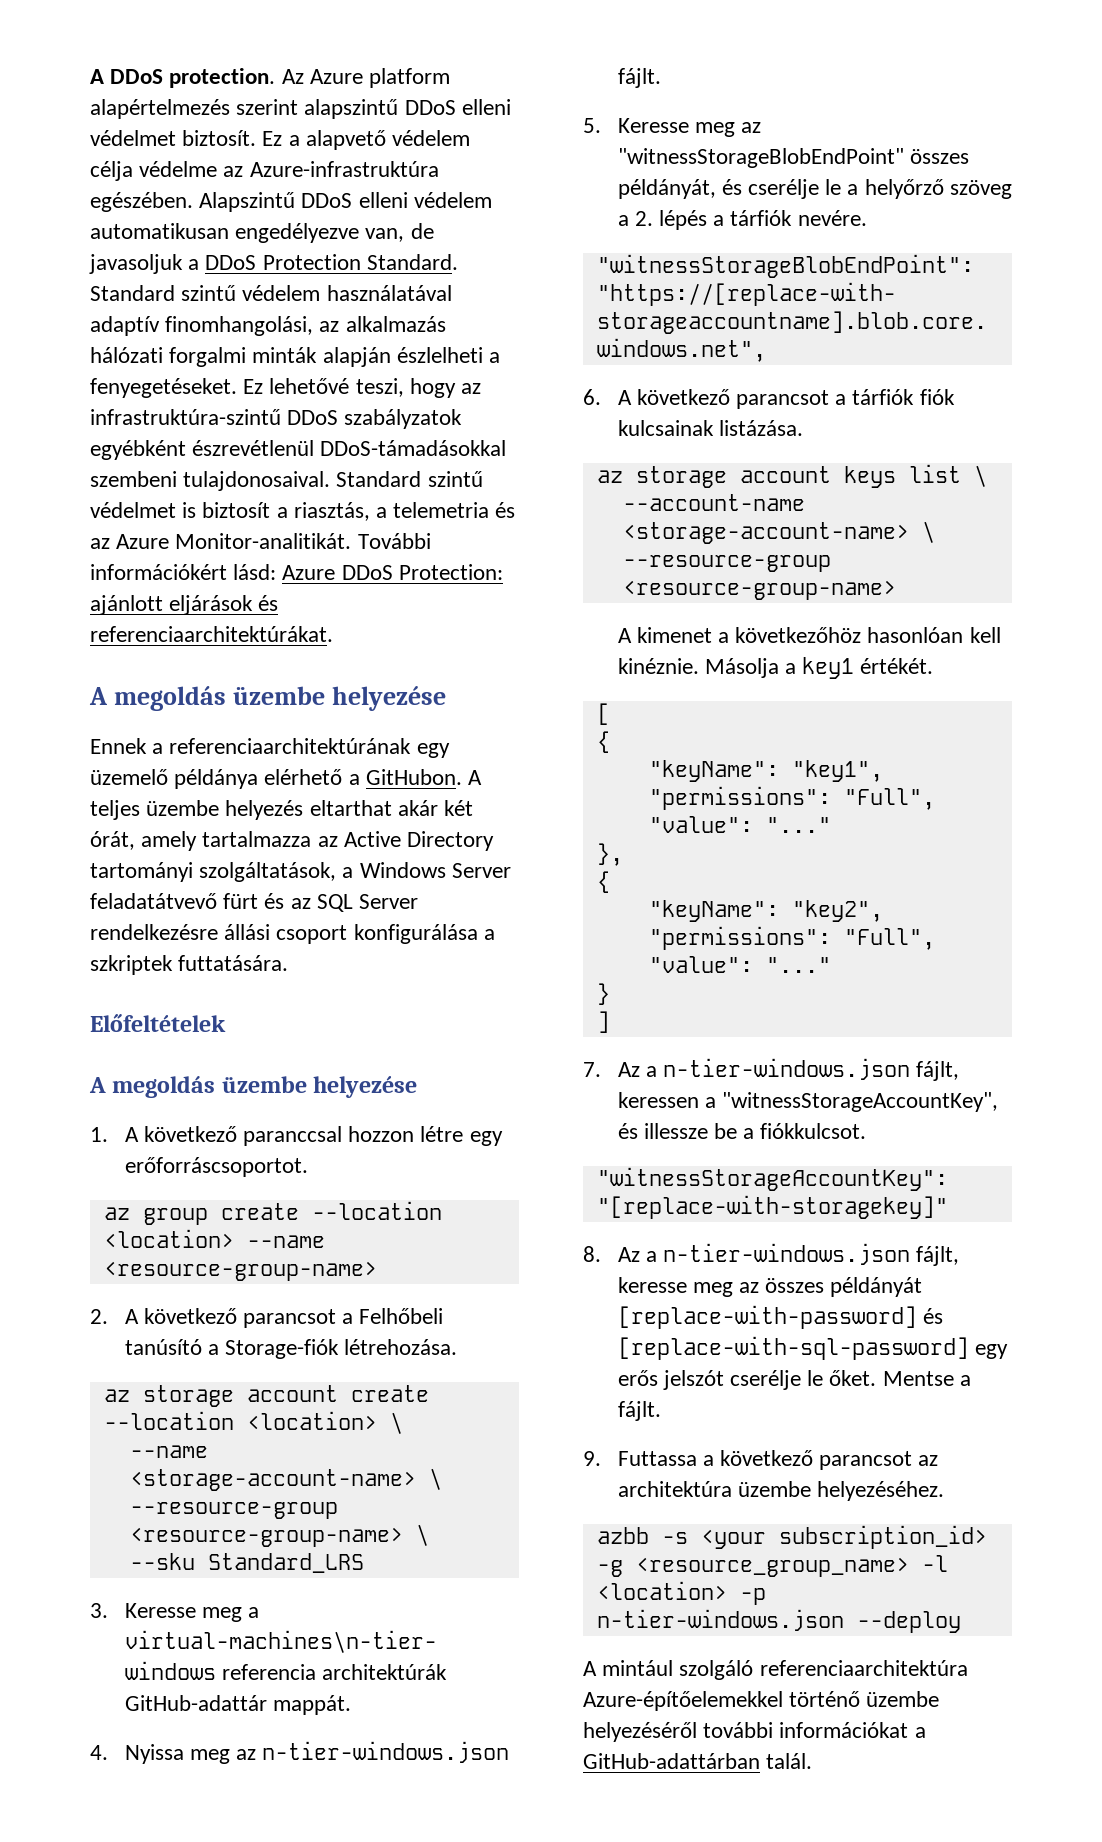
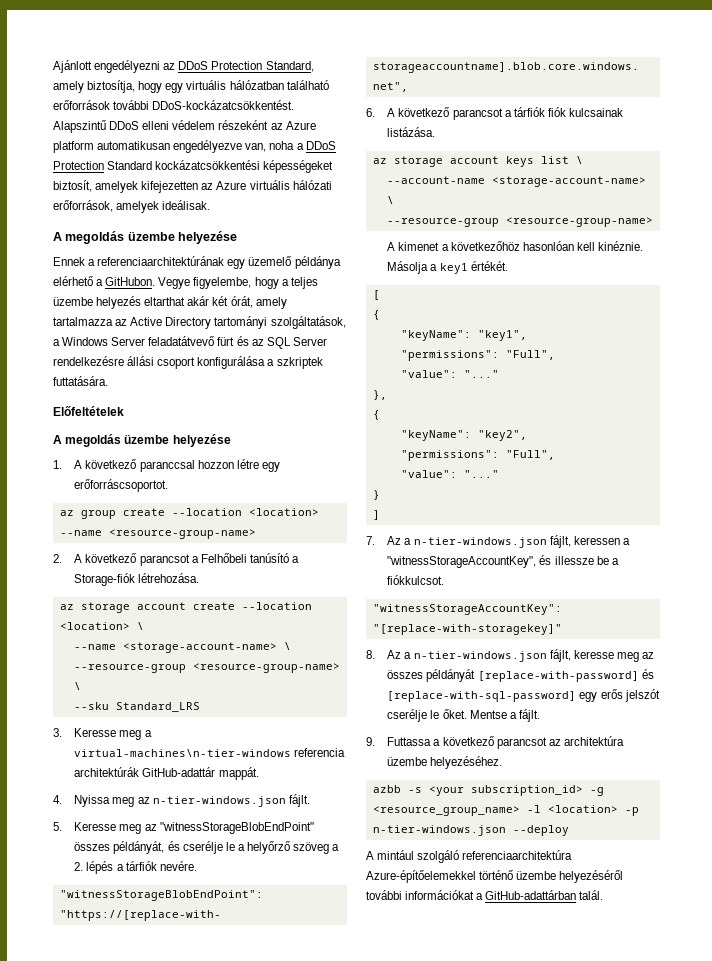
- A DDoS protection. Az Azure platform alapértelmezés szerint alapszintű DDoS elleni védelmet biztosít. Ez a alapvető védelem célja védelme az Azure-infrastruktúra egészében. Alapszintű DDoS elleni védelem automatikusan engedélyezve van, de javasoljuk a DDoS Protection Standard. Standard szintű védelem használatával adaptív finomhangolási, az alkalmazás hálózati forgalmi minták alapján észlelheti a fenyegetéseket. Ez lehetővé teszi, hogy az infrastruktúra-szintű DDoS szabályzatok egyébként észrevétlenül DDoS-támadásokkal szembeni tulajdonosaival. Standard szintű védelmet is biztosít a riasztás, a telemetria és az Azure Monitor-analitikát. További információkért lásd: Azure DDoS Protection: ajánlott eljárások és referenciaarchitektúrákat.
+ Ajánlott engedélyezni az DDoS Protection Standard, amely biztosítja, hogy egy virtuális hálózatban található erőforrások további DDoS-kockázatcsökkentést. Alapszintű DDoS elleni védelem részeként az Azure platform automatikusan engedélyezve van, noha a DDoS Protection Standard kockázatcsökkentési képességeket biztosít, amelyek kifejezetten az Azure virtuális hálózati erőforrások, amelyek ideálisak.
- A teljes üzembe helyezés eltarthat akár két órát, amely tartalmazza az Active Directory tartományi szolgáltatások, a Windows Server feladatátvevő fürt és az SQL Server rendelkezésre állási csoport konfigurálása a szkriptek futtatására.
+ Vegye figyelembe, hogy a teljes üzembe helyezés eltarthat akár két órát, amely tartalmazza az Active Directory tartományi szolgáltatások, a Windows Server feladatátvevő fürt és az SQL Server rendelkezésre állási csoport konfigurálása a szkriptek futtatására.

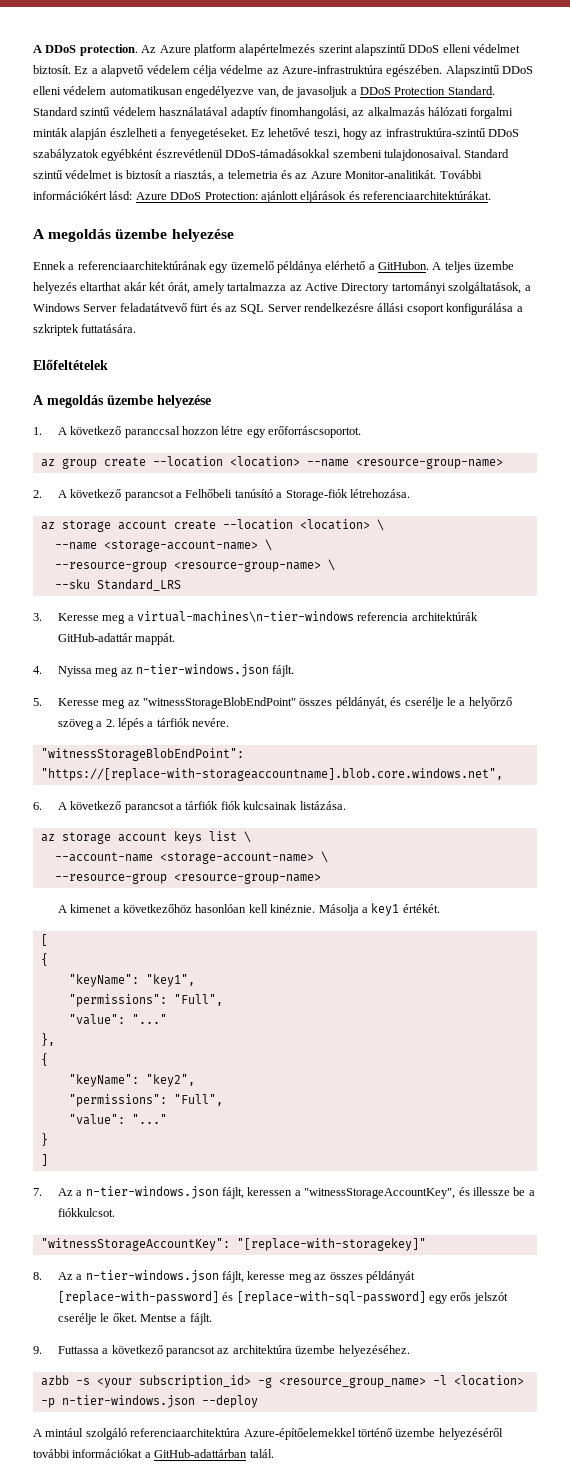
- Ajánlott engedélyezni az DDoS Protection Standard, amely biztosítja, hogy egy virtuális hálózatban található erőforrások további DDoS-kockázatcsökkentést. Alapszintű DDoS elleni védelem részeként az Azure platform automatikusan engedélyezve van, noha a DDoS Protection Standard kockázatcsökkentési képességeket biztosít, amelyek kifejezetten az Azure virtuális hálózati erőforrások, amelyek ideálisak.
+ A DDoS protection. Az Azure platform alapértelmezés szerint alapszintű DDoS elleni védelmet biztosít. Ez a alapvető védelem célja védelme az Azure-infrastruktúra egészében. Alapszintű DDoS elleni védelem automatikusan engedélyezve van, de javasoljuk a DDoS Protection Standard. Standard szintű védelem használatával adaptív finomhangolási, az alkalmazás hálózati forgalmi minták alapján észlelheti a fenyegetéseket. Ez lehetővé teszi, hogy az infrastruktúra-szintű DDoS szabályzatok egyébként észrevétlenül DDoS-támadásokkal szembeni tulajdonosaival. Standard szintű védelmet is biztosít a riasztás, a telemetria és az Azure Monitor-analitikát. További információkért lásd: Azure DDoS Protection: ajánlott eljárások és referenciaarchitektúrákat.
- Vegye figyelembe, hogy a teljes üzembe helyezés eltarthat akár két órát, amely tartalmazza az Active Directory tartományi szolgáltatások, a Windows Server feladatátvevő fürt és az SQL Server rendelkezésre állási csoport konfigurálása a szkriptek futtatására.
+ A teljes üzembe helyezés eltarthat akár két órát, amely tartalmazza az Active Directory tartományi szolgáltatások, a Windows Server feladatátvevő fürt és az SQL Server rendelkezésre állási csoport konfigurálása a szkriptek futtatására.

